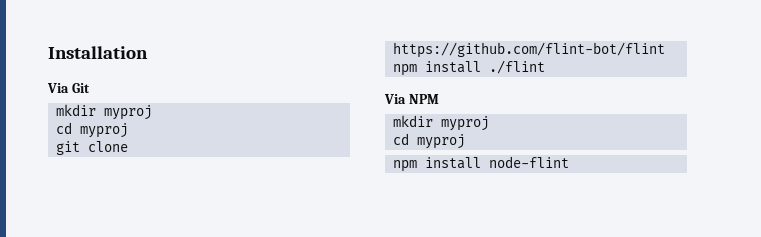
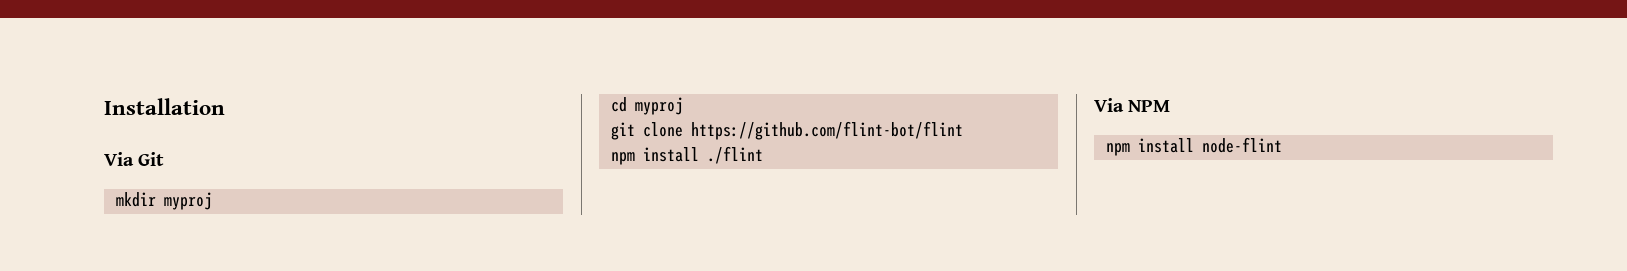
  Via NPM
- mkdir myproj
- cd myproj

